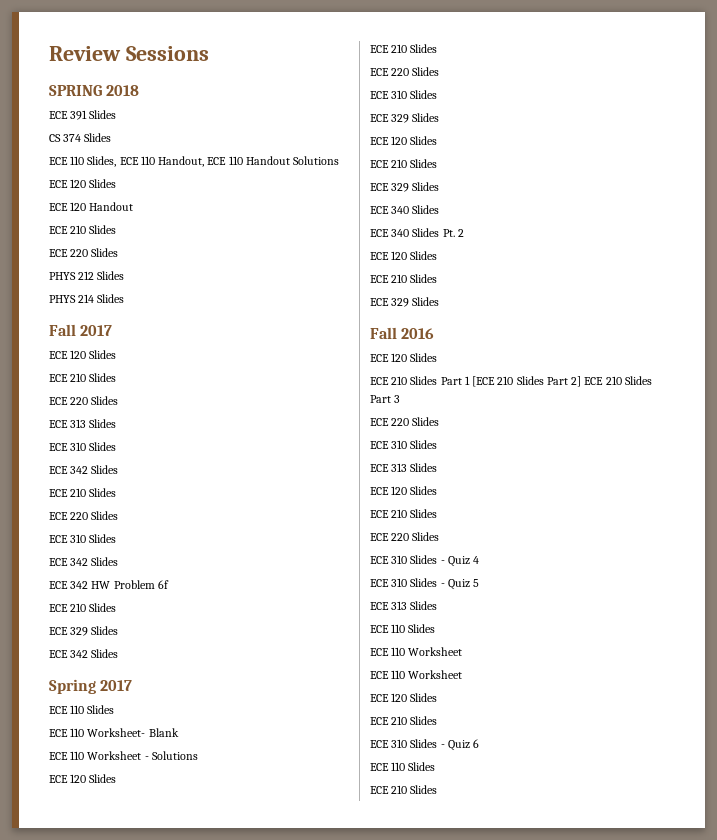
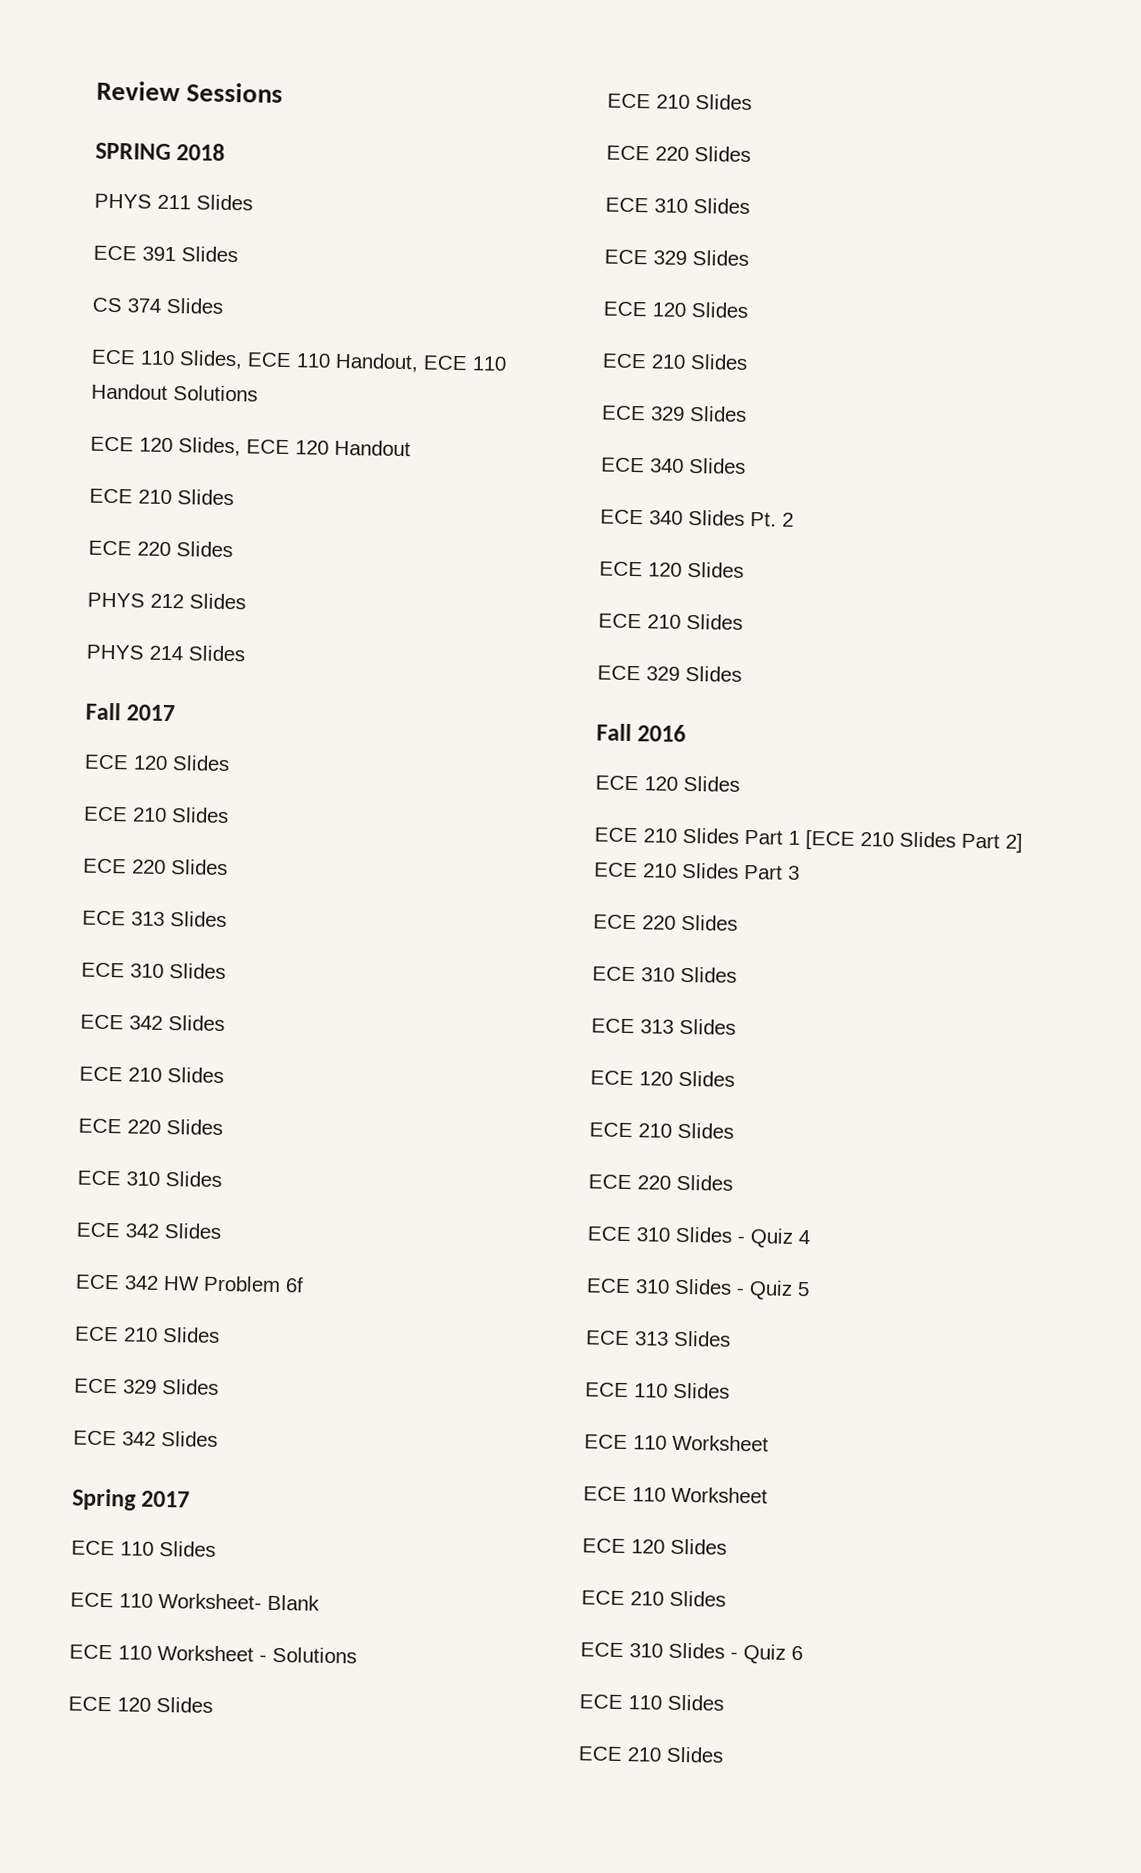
+ PHYS 211 Slides
  ECE 110 Slides, ECE 110 Handout, ECE 110 Handout Solutions
- ECE 120 Slides
- ECE 120 Handout
+ ECE 120 Slides, ECE 120 Handout

